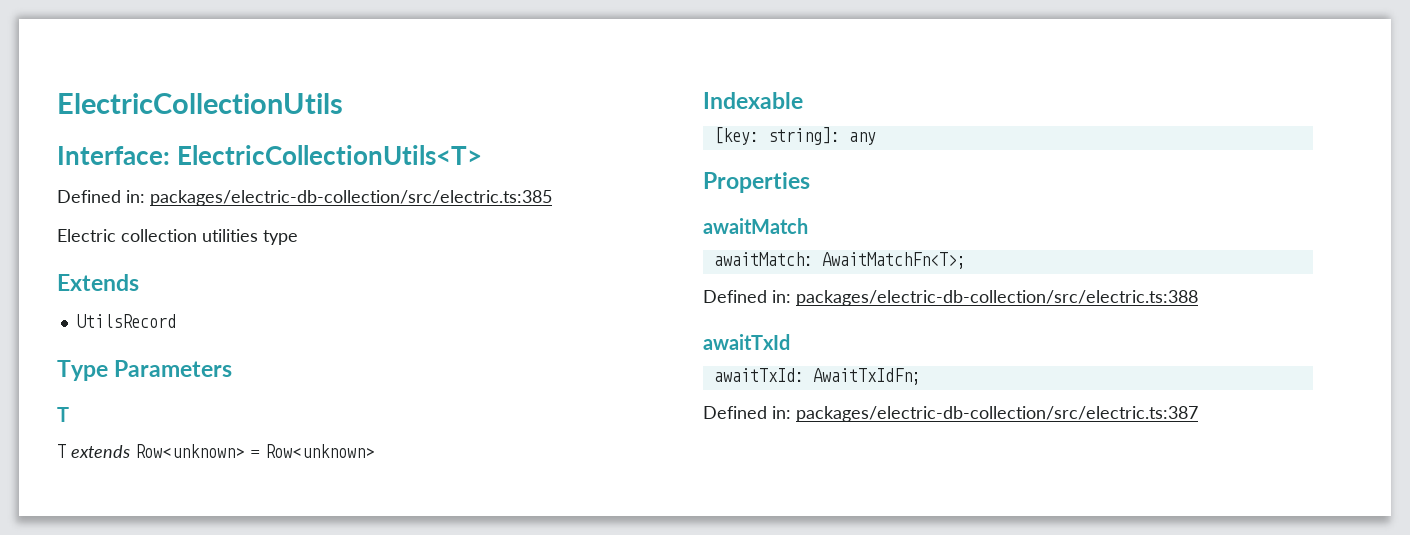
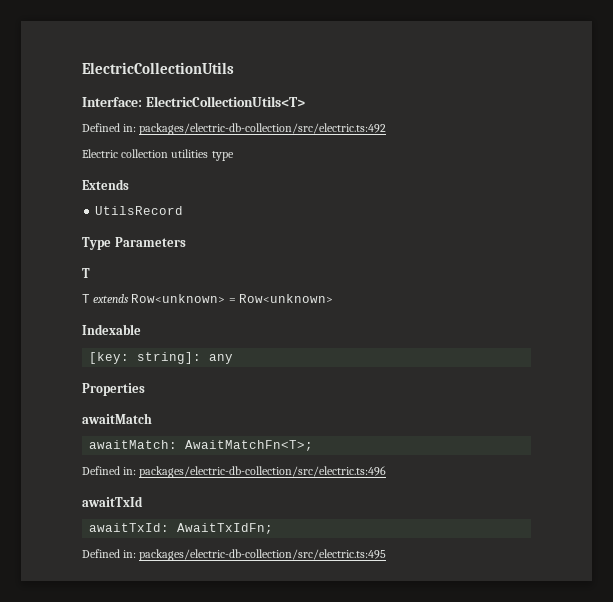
- Defined in: packages/electric-db-collection/src/electric.ts:385
+ Defined in: packages/electric-db-collection/src/electric.ts:492
- Defined in: packages/electric-db-collection/src/electric.ts:388
+ Defined in: packages/electric-db-collection/src/electric.ts:496
- Defined in: packages/electric-db-collection/src/electric.ts:387
+ Defined in: packages/electric-db-collection/src/electric.ts:495

